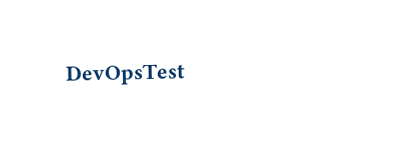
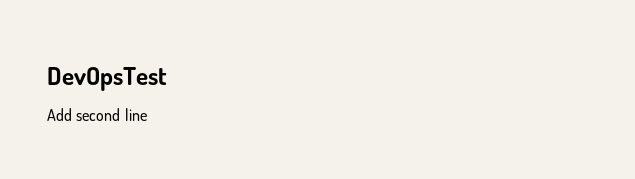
+ Add second line

